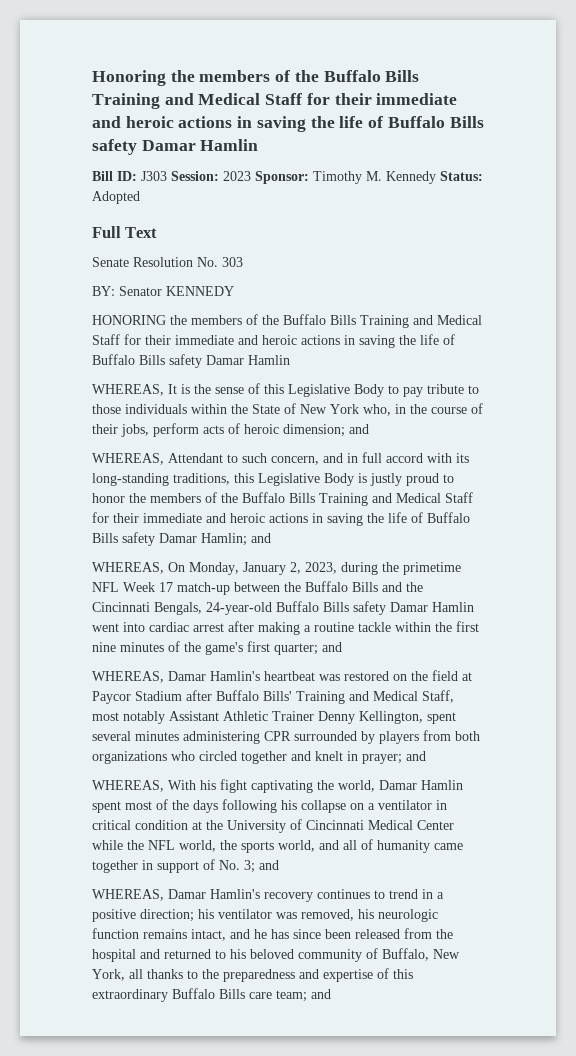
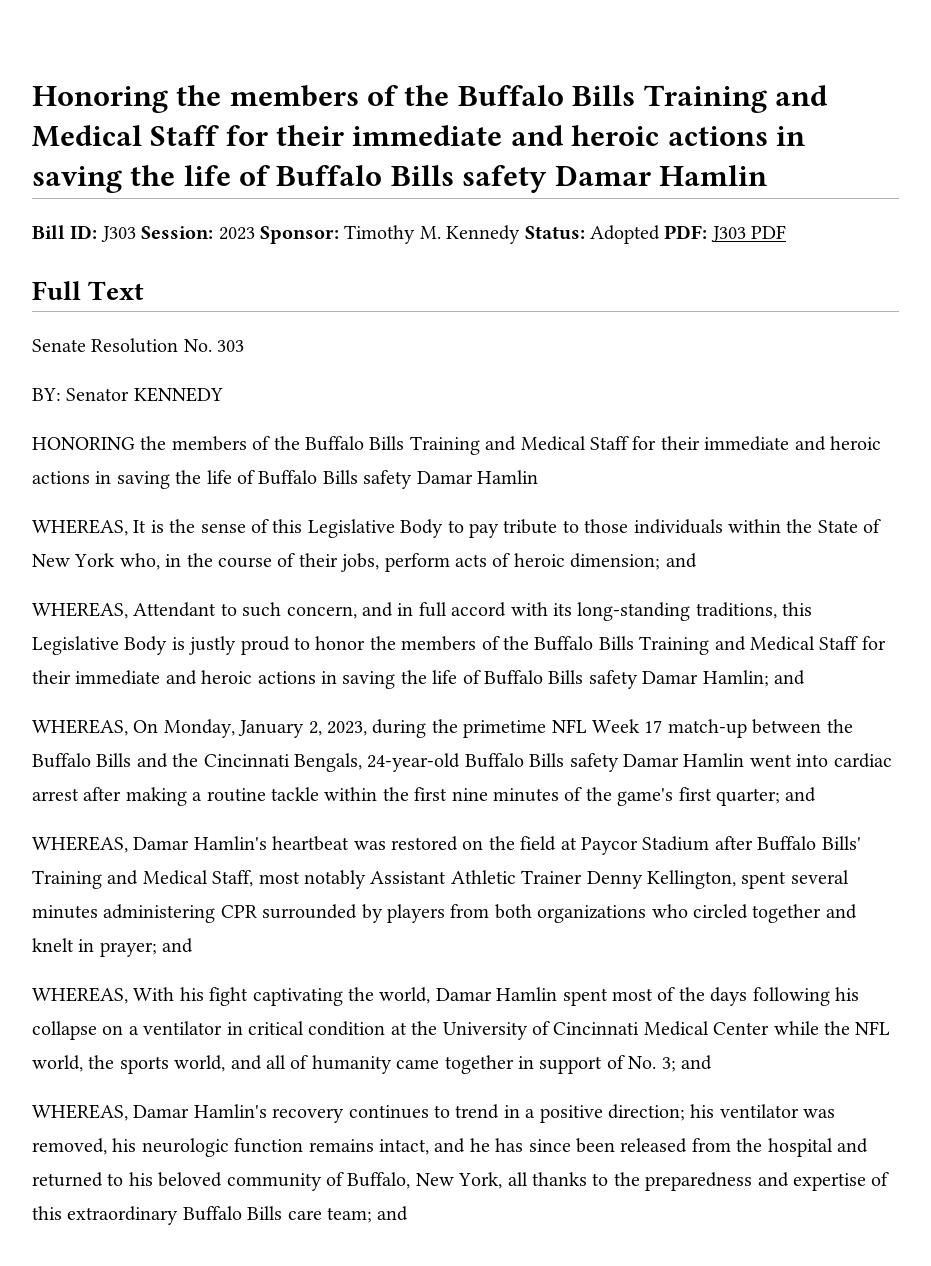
- Bill ID: J303 Session: 2023 Sponsor: Timothy M. Kennedy Status: Adopted
+ Bill ID: J303 Session: 2023 Sponsor: Timothy M. Kennedy Status: Adopted PDF: J303 PDF

